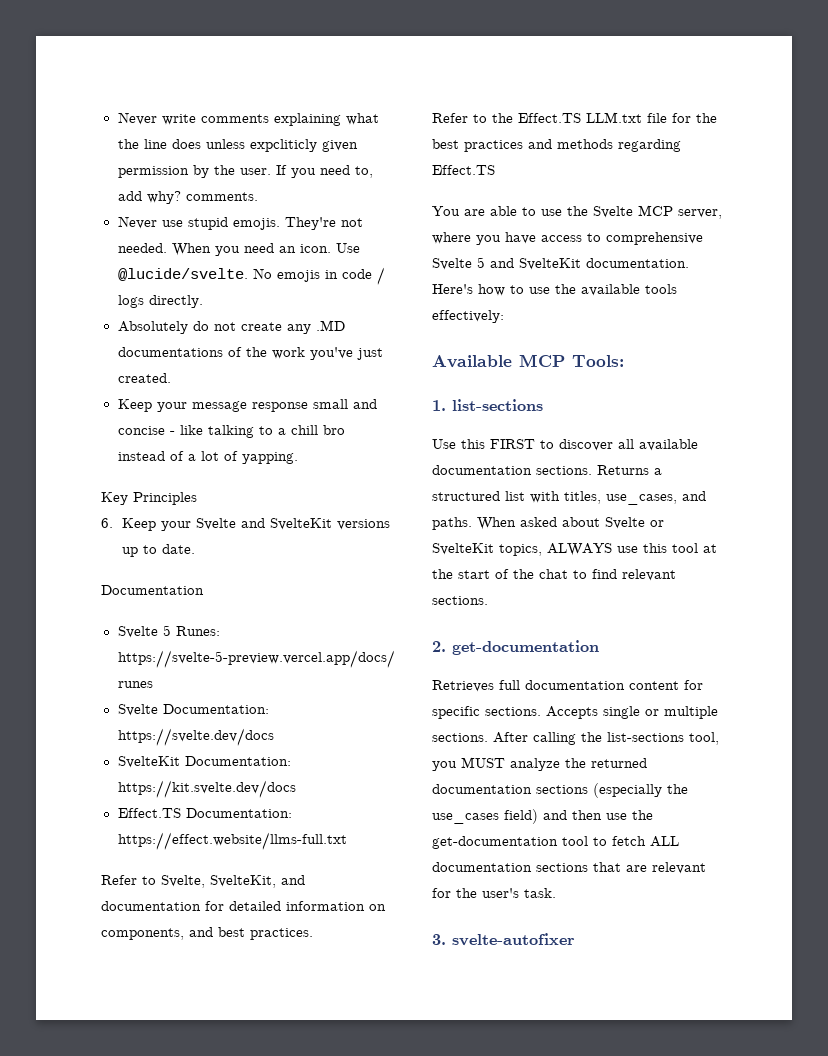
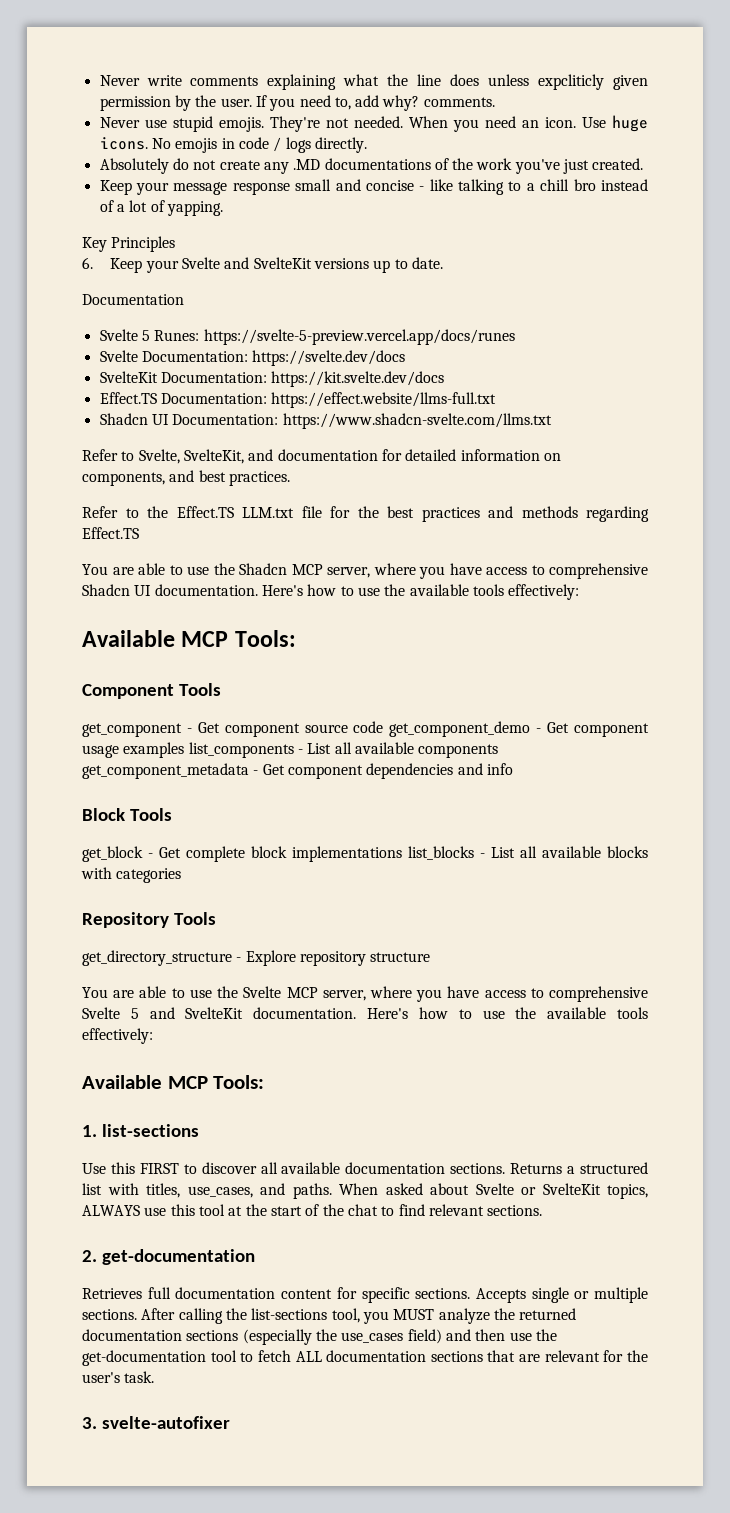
- Use @lucide/svelte.
+ Use huge icons.
+ Shadcn UI Documentation: https://www.shadcn-svelte.com/llms.txt
+ You are able to use the Shadcn MCP server, where you have access to comprehensive Shadcn UI documentation. Here's how to use the available tools effectively:
+ Available MCP Tools:
+ Component Tools
+ get_component - Get component source code get_component_demo - Get component usage examples list_components - List all available components get_component_metadata - Get component dependencies and info
+ Block Tools
+ get_block - Get complete block implementations list_blocks - List all available blocks with categories
+ Repository Tools
+ get_directory_structure - Explore repository structure

